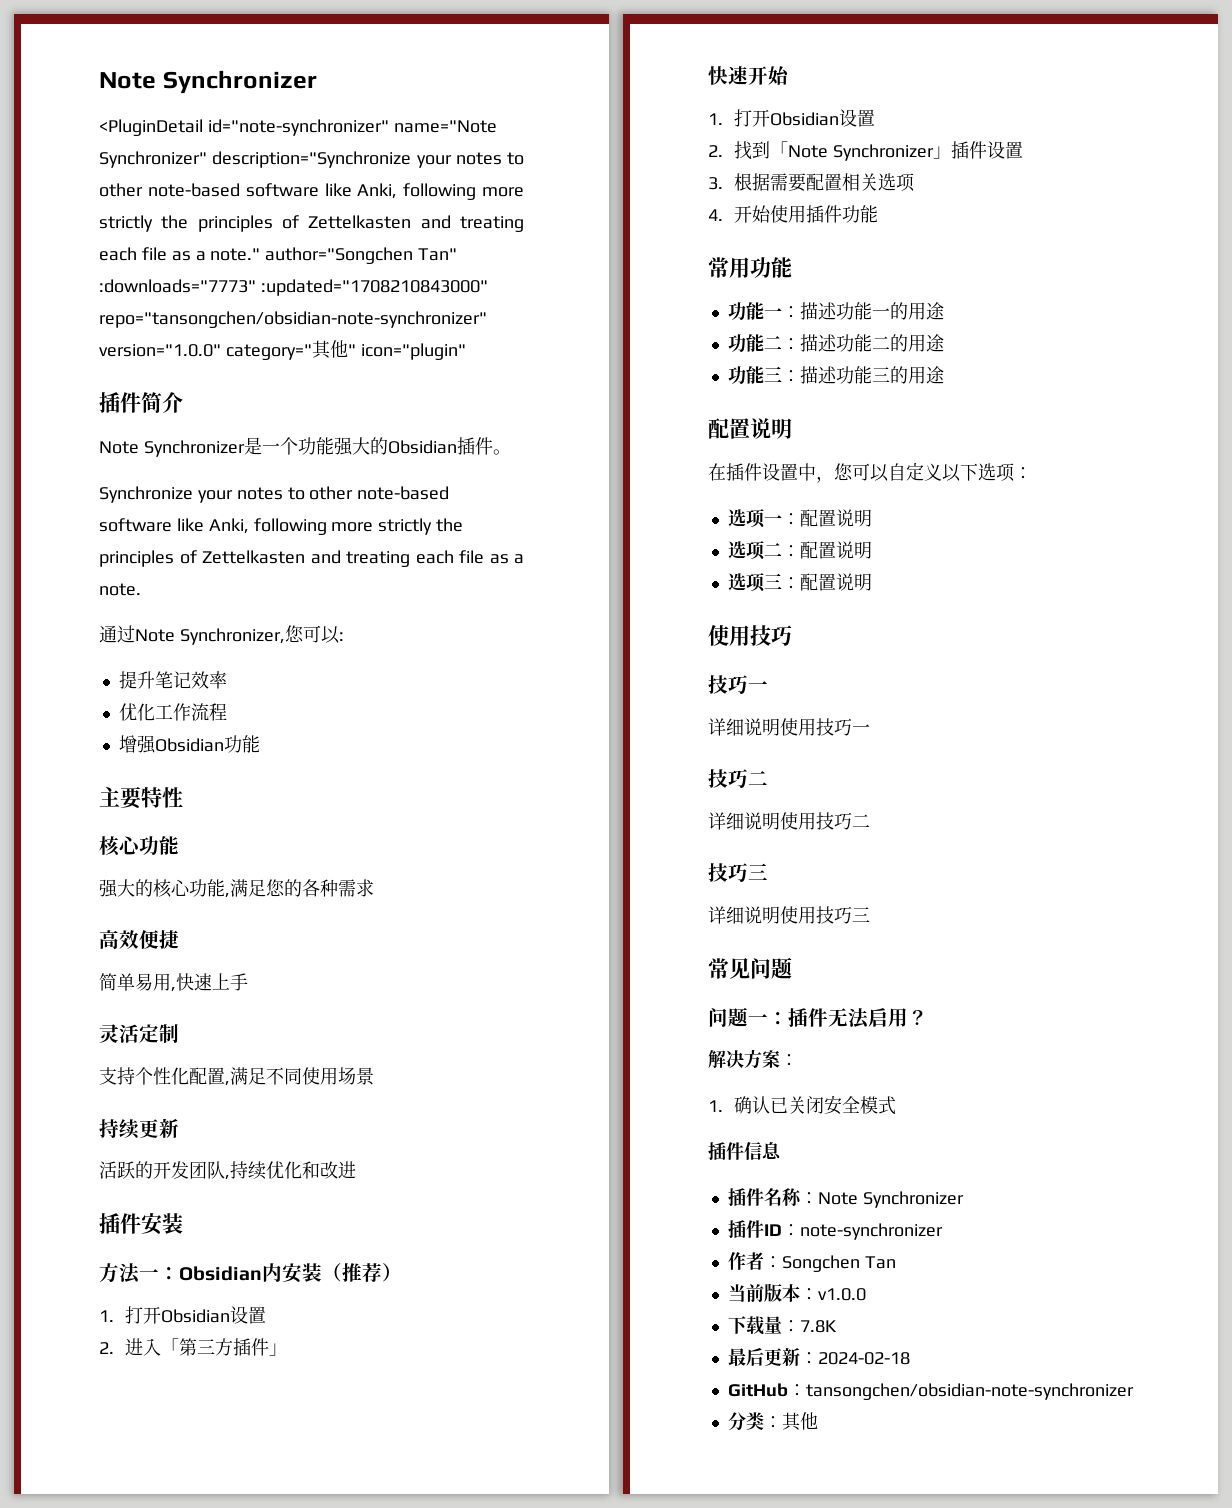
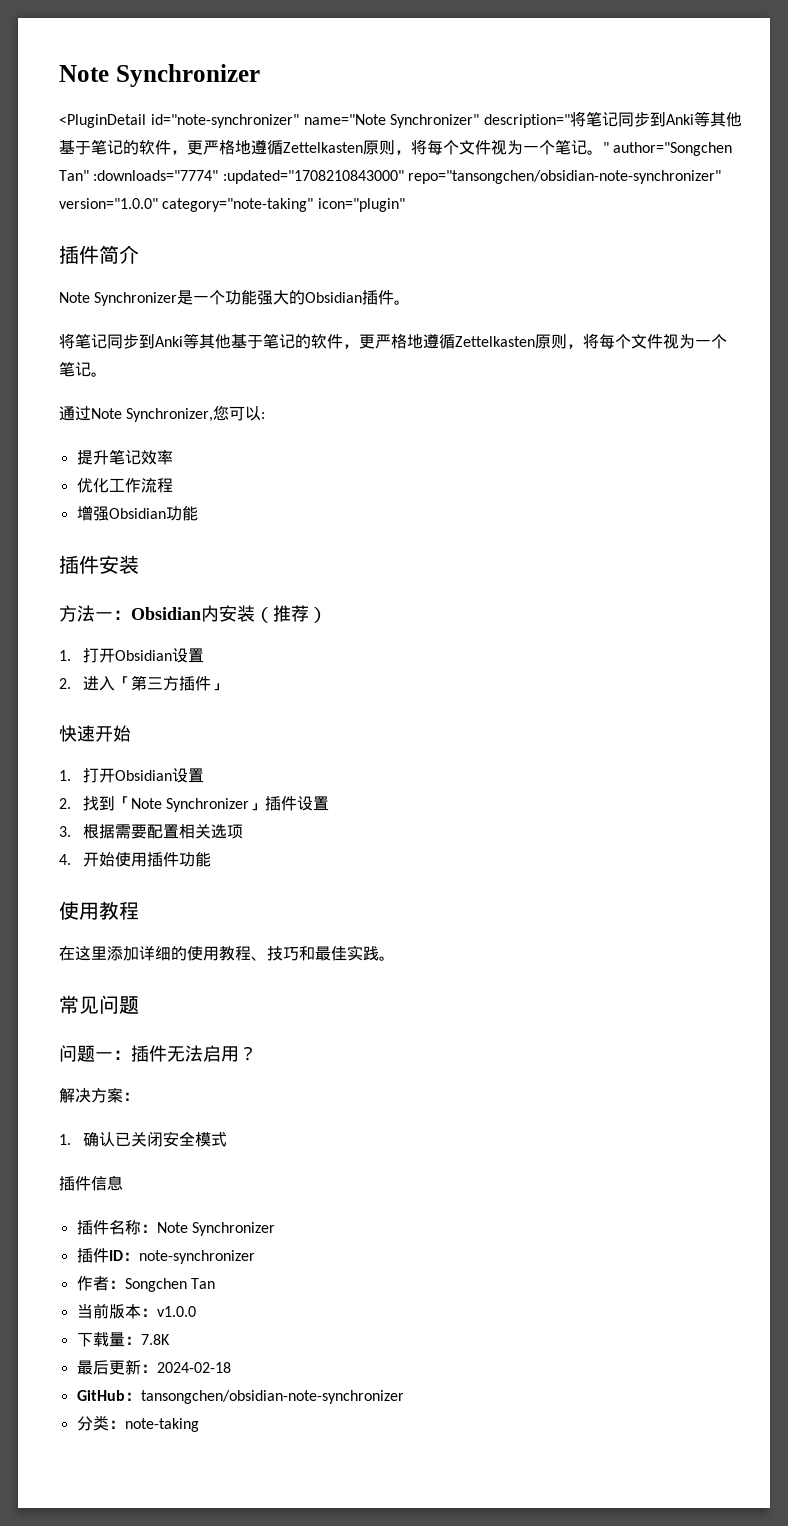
- <PluginDetail id="note-synchronizer" name="Note Synchronizer" description="Synchronize your notes to other note-based software like Anki, following more strictly the principles of Zettelkasten and treating each file as a note." author="Songchen Tan" :downloads="7773" :updated="1708210843000" repo="tansongchen/obsidian-note-synchronizer" version="1.0.0" category="其他" icon="plugin"
+ <PluginDetail id="note-synchronizer" name="Note Synchronizer" description="将笔记同步到Anki等其他基于笔记的软件，更严格地遵循Zettelkasten原则，将每个文件视为一个笔记。" author="Songchen Tan" :downloads="7774" :updated="1708210843000" repo="tansongchen/obsidian-note-synchronizer" version="1.0.0" category="note-taking" icon="plugin"
  Note Synchronizer是一个功能强大的Obsidian插件。
- Synchronize your notes to other note-based software like Anki, following more strictly the principles of Zettelkasten and treating each file as a note.
+ 将笔记同步到Anki等其他基于笔记的软件，更严格地遵循Zettelkasten原则，将每个文件视为一个笔记。
- 主要特性
- 核心功能
- 强大的核心功能,满足您的各种需求
- 高效便捷
- 简单易用,快速上手
- 灵活定制
- 支持个性化配置,满足不同使用场景
- 持续更新
- 活跃的开发团队,持续优化和改进
  4.开始使用插件功能
- 常用功能
- 功能一：描述功能一的用途
- 功能二：描述功能二的用途
- 功能三：描述功能三的用途
- 配置说明
- 在插件设置中，您可以自定义以下选项：
- 选项一：配置说明
- 选项二：配置说明
- 选项三：配置说明
- 使用技巧
- 技巧一
- 详细说明使用技巧一
- 技巧二
- 详细说明使用技巧二
- 技巧三
- 详细说明使用技巧三
+ 使用教程
+ 在这里添加详细的使用教程、技巧和最佳实践。
- 分类：其他
+ 分类：note-taking

